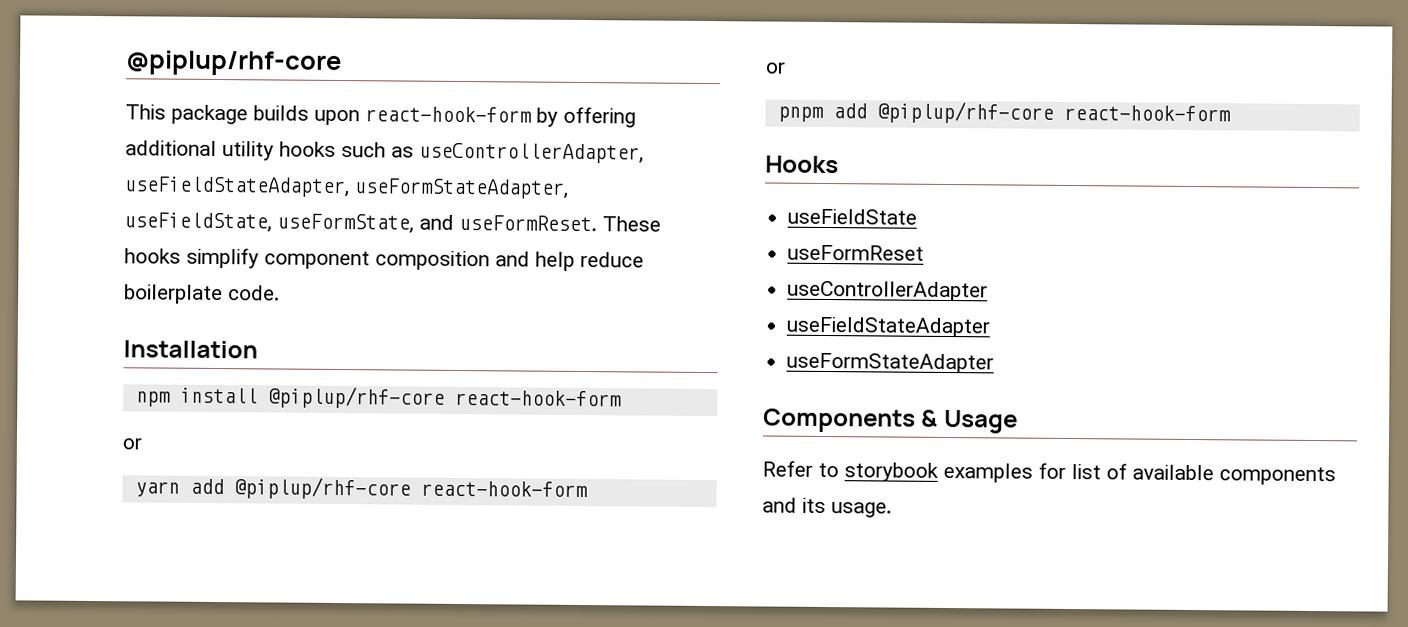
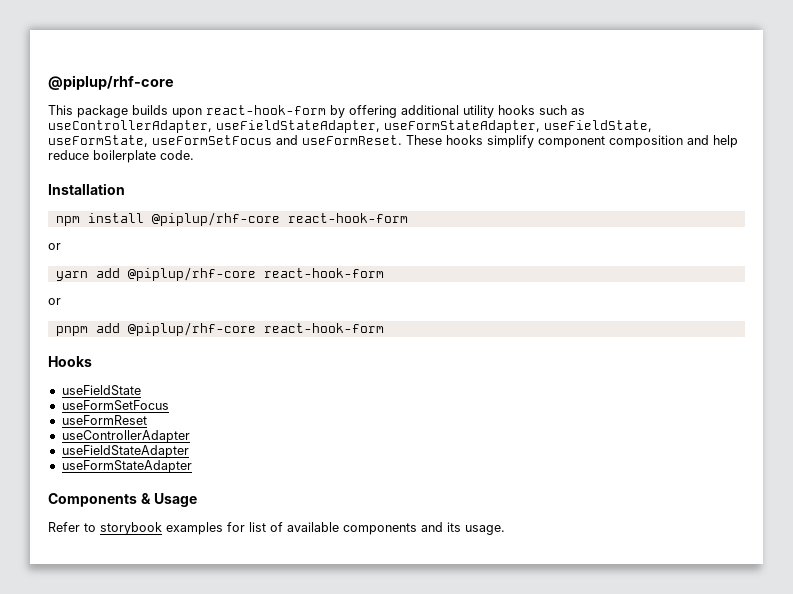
- This package builds upon react-hook-form by offering additional utility hooks such as useControllerAdapter, useFieldStateAdapter, useFormStateAdapter, useFieldState, useFormState, and useFormReset.
+ This package builds upon react-hook-form by offering additional utility hooks such as useControllerAdapter, useFieldStateAdapter, useFormStateAdapter, useFieldState, useFormState, useFormSetFocus and useFormReset.
  useFieldState
+ useFormSetFocus

